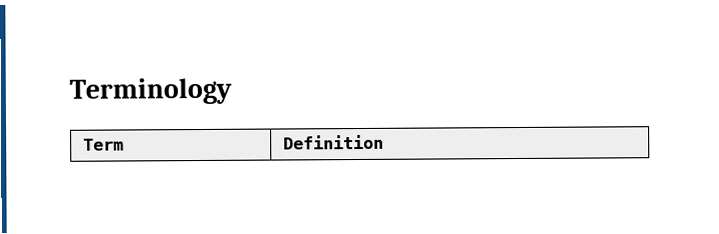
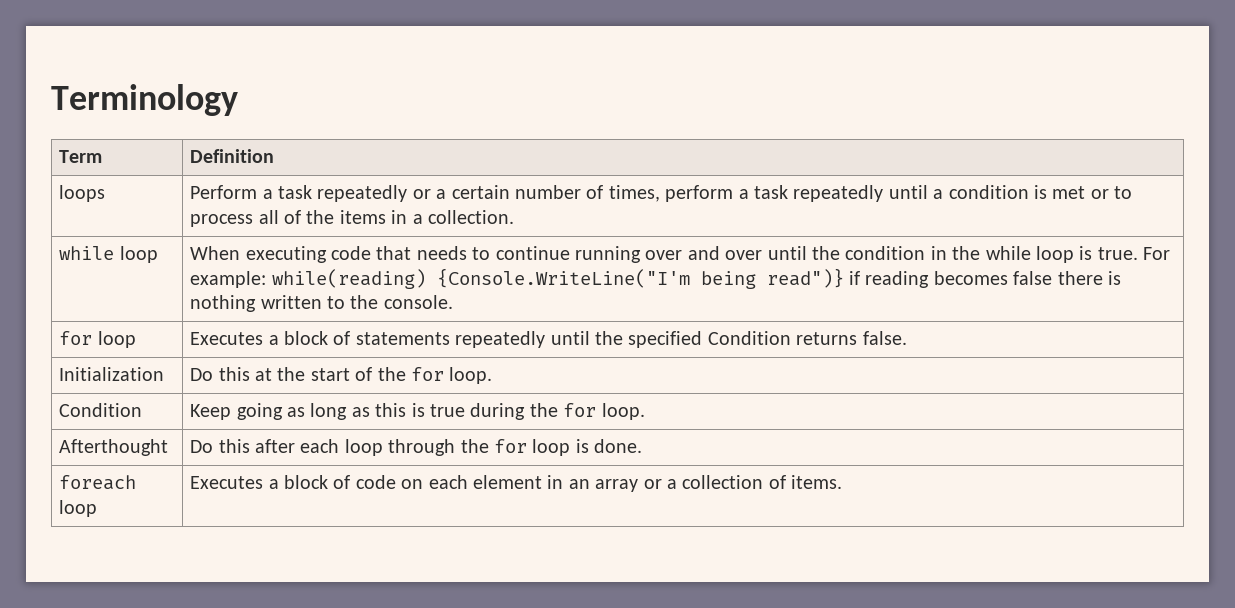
+ loops | Perform a task repeatedly or a certain number of times, perform a task repeatedly until a condition is met or to process all of the items in a collection.
+ while loop | When executing code that needs to continue running over and over until the condition in the while loop is true. For example: while(reading) {Console.WriteLine("I'm being read")} if reading becomes false there is nothing written to the console.
+ for loop | Executes a block of statements repeatedly until the specified Condition returns false.
+ Initialization | Do this at the start of the for loop.
+ Condition | Keep going as long as this is true during the for loop.
+ Afterthought | Do this after each loop through the for loop is done.
+ foreach loop | Executes a block of code on each element in an array or a collection of items.

